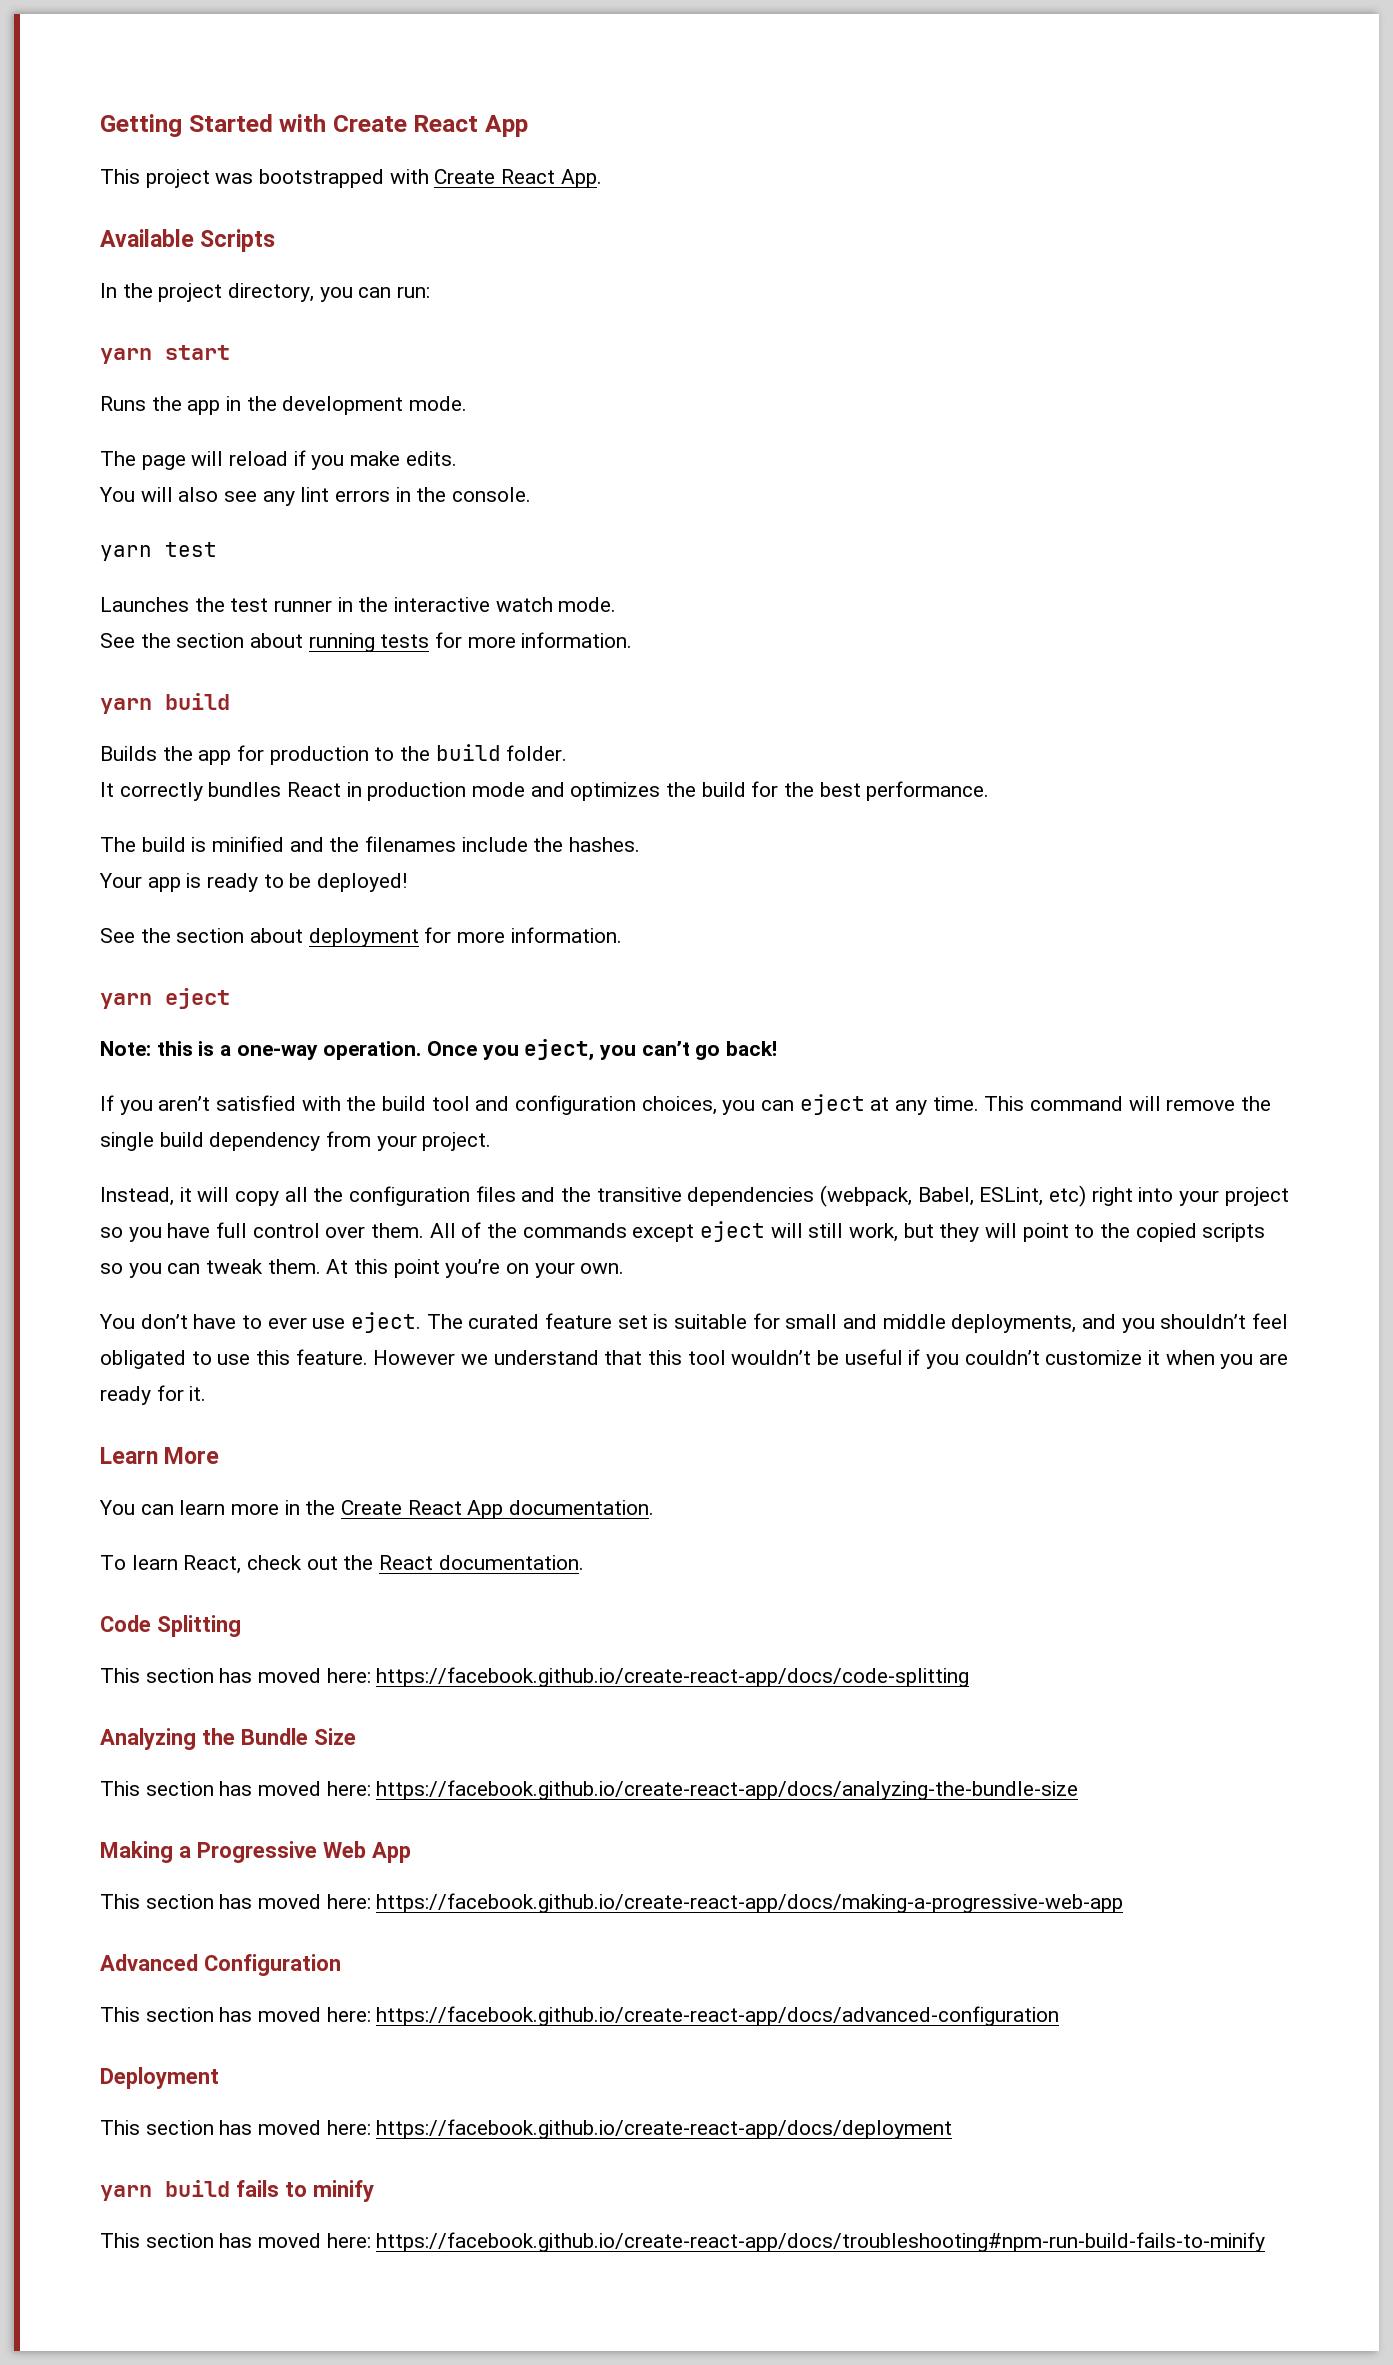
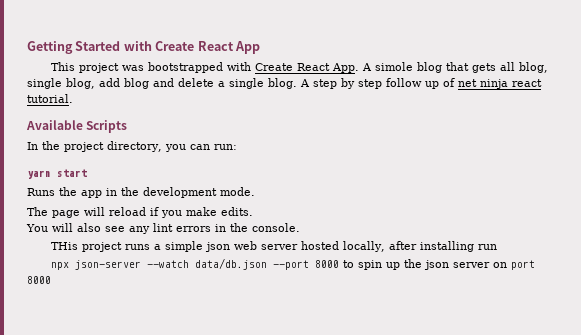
- This project was bootstrapped with Create React App.
+ This project was bootstrapped with Create React App. A simole blog that gets all blog, single blog, add blog and delete a single blog. A step by step follow up of net ninja react tutorial.
- yarn test
- Launches the test runner in the interactive watch mode.
- See the section about running tests for more information.
- yarn build
- Builds the app for production to the build folder.
- It correctly bundles React in production mode and optimizes the build for the best performance.
- The build is minified and the filenames include the hashes.
- Your app is ready to be deployed!
- See the section about deployment for more information.
- yarn eject
- Note: this is a one-way operation. Once you eject, you can’t go back!
- If you aren’t satisfied with the build tool and configuration choices, you can eject at any time. This command will remove the single build dependency from your project.
- Instead, it will copy all the configuration files and the transitive dependencies (webpack, Babel, ESLint, etc) right into your project so you have full control over them. All of the commands except eject will still work, but they will point to the copied scripts so you can tweak them. At this point you’re on your own.
- You don’t have to ever use eject. The curated feature set is suitable for small and middle deployments, and you shouldn’t feel obligated to use this feature. However we understand that this tool wouldn’t be useful if you couldn’t customize it when you are ready for it.
- Learn More
- You can learn more in the Create React App documentation.
- To learn React, check out the React documentation.
- Code Splitting
- This section has moved here: https://facebook.github.io/create-react-app/docs/code-splitting
- Analyzing the Bundle Size
- This section has moved here: https://facebook.github.io/create-react-app/docs/analyzing-the-bundle-size
- Making a Progressive Web App
- This section has moved here: https://facebook.github.io/create-react-app/docs/making-a-progressive-web-app
- Advanced Configuration
- This section has moved here: https://facebook.github.io/create-react-app/docs/advanced-configuration
- Deployment
- This section has moved here: https://facebook.github.io/create-react-app/docs/deployment
- yarn build fails to minify
- This section has moved here: https://facebook.github.io/create-react-app/docs/troubleshooting#npm-run-build-fails-to-minify
+ THis project runs a simple json web server hosted locally, after installing run
+ npx json-server --watch data/db.json --port 8000 to spin up the json server on port 8000

